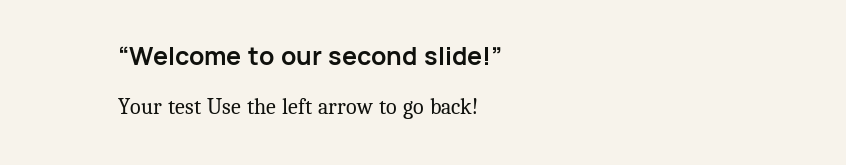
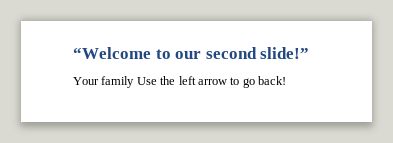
- Your test Use the left arrow to go back!
+ Your family Use the left arrow to go back!

